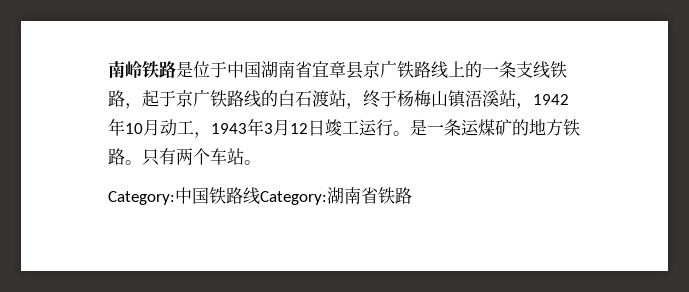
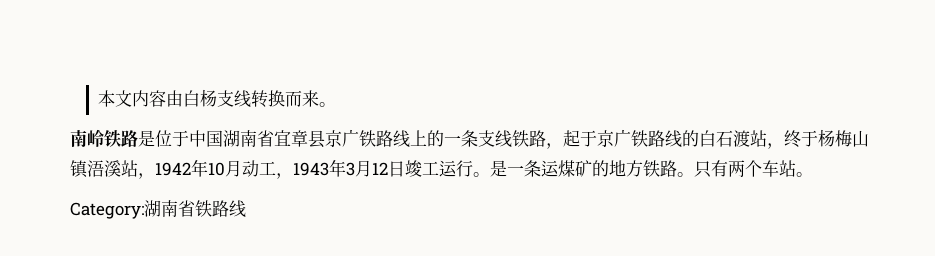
+ 本文内容由白杨支线转换而来。
- Category:中国铁路线Category:湖南省铁路
+ Category:湖南省铁路线

